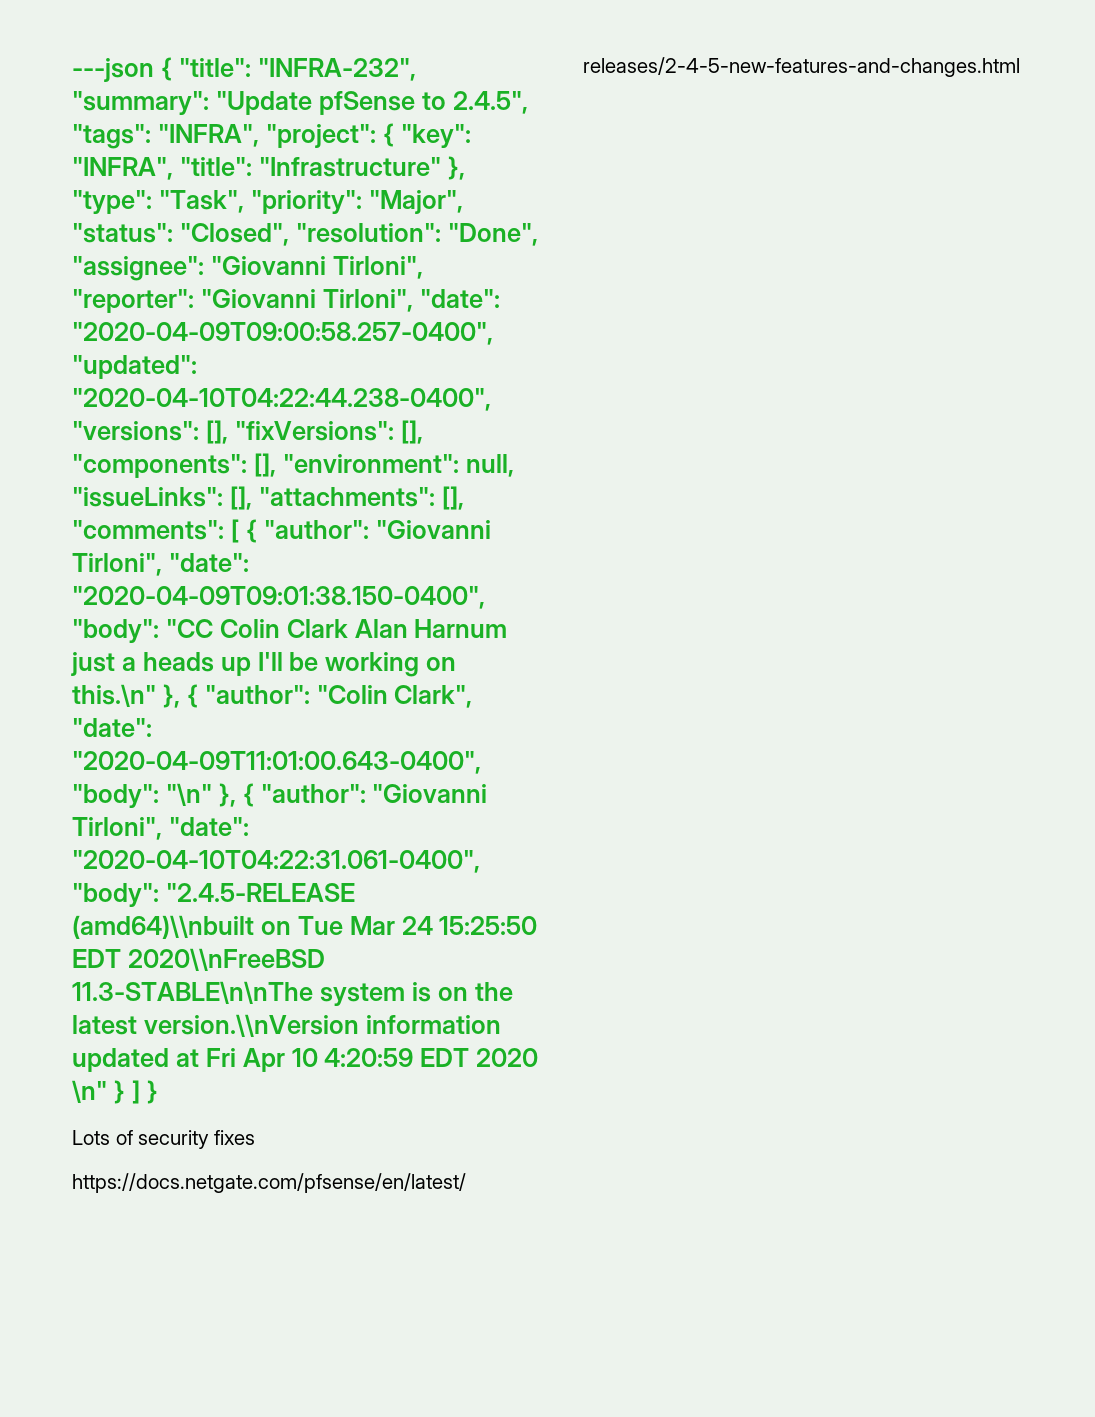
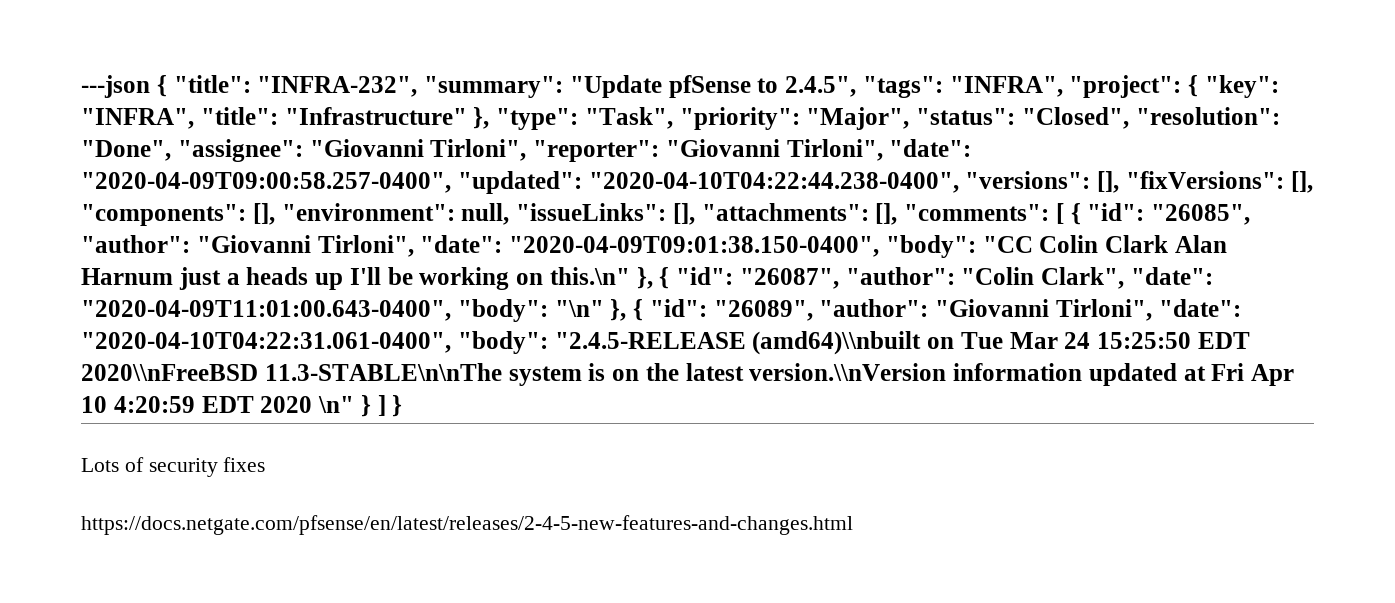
- [ { "author":
+ [ { "id": "26085", "author":
- "CC Colin Clark Alan Harnum just a heads up I'll be working on this.\n" }, { "author":
+ "CC Colin Clark Alan Harnum just a heads up I'll be working on this.\n" }, { "id": "26087", "author":
- "\n" }, { "author":
+ "\n" }, { "id": "26089", "author":

